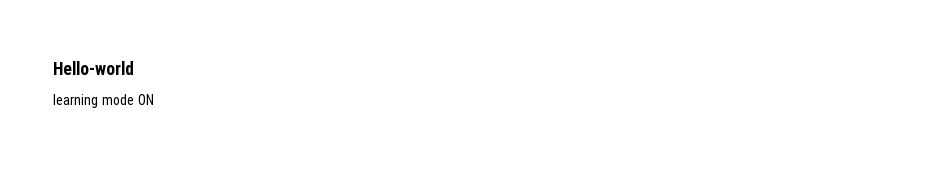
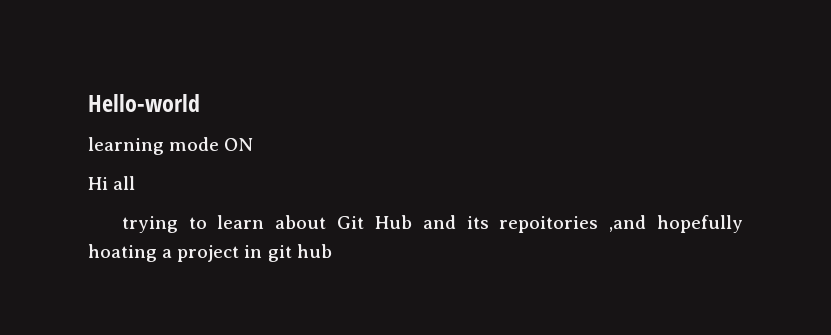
+ Hi all
+ trying to learn about Git Hub and its repoitories ,and hopefully hoating a project in git hub

